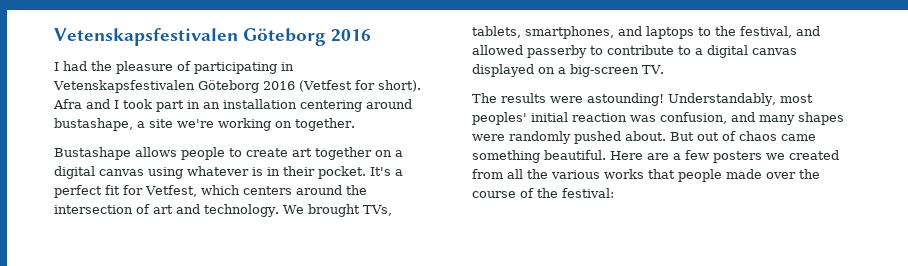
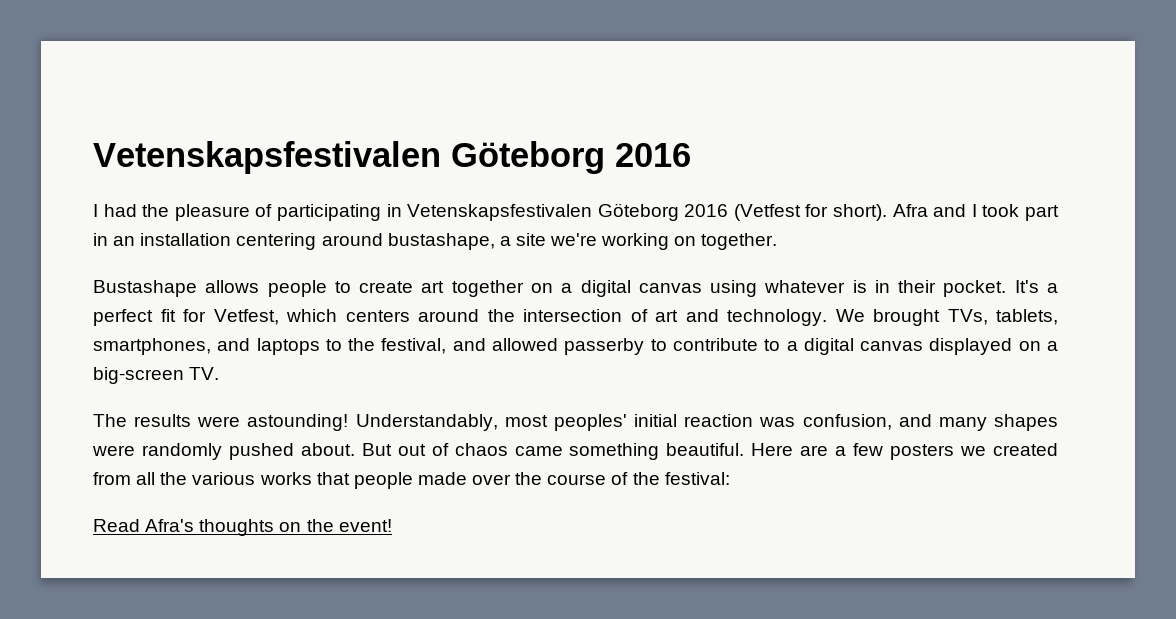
+ Read Afra's thoughts on the event!

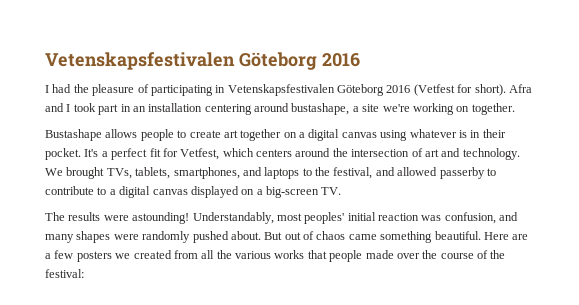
- Read Afra's thoughts on the event!

